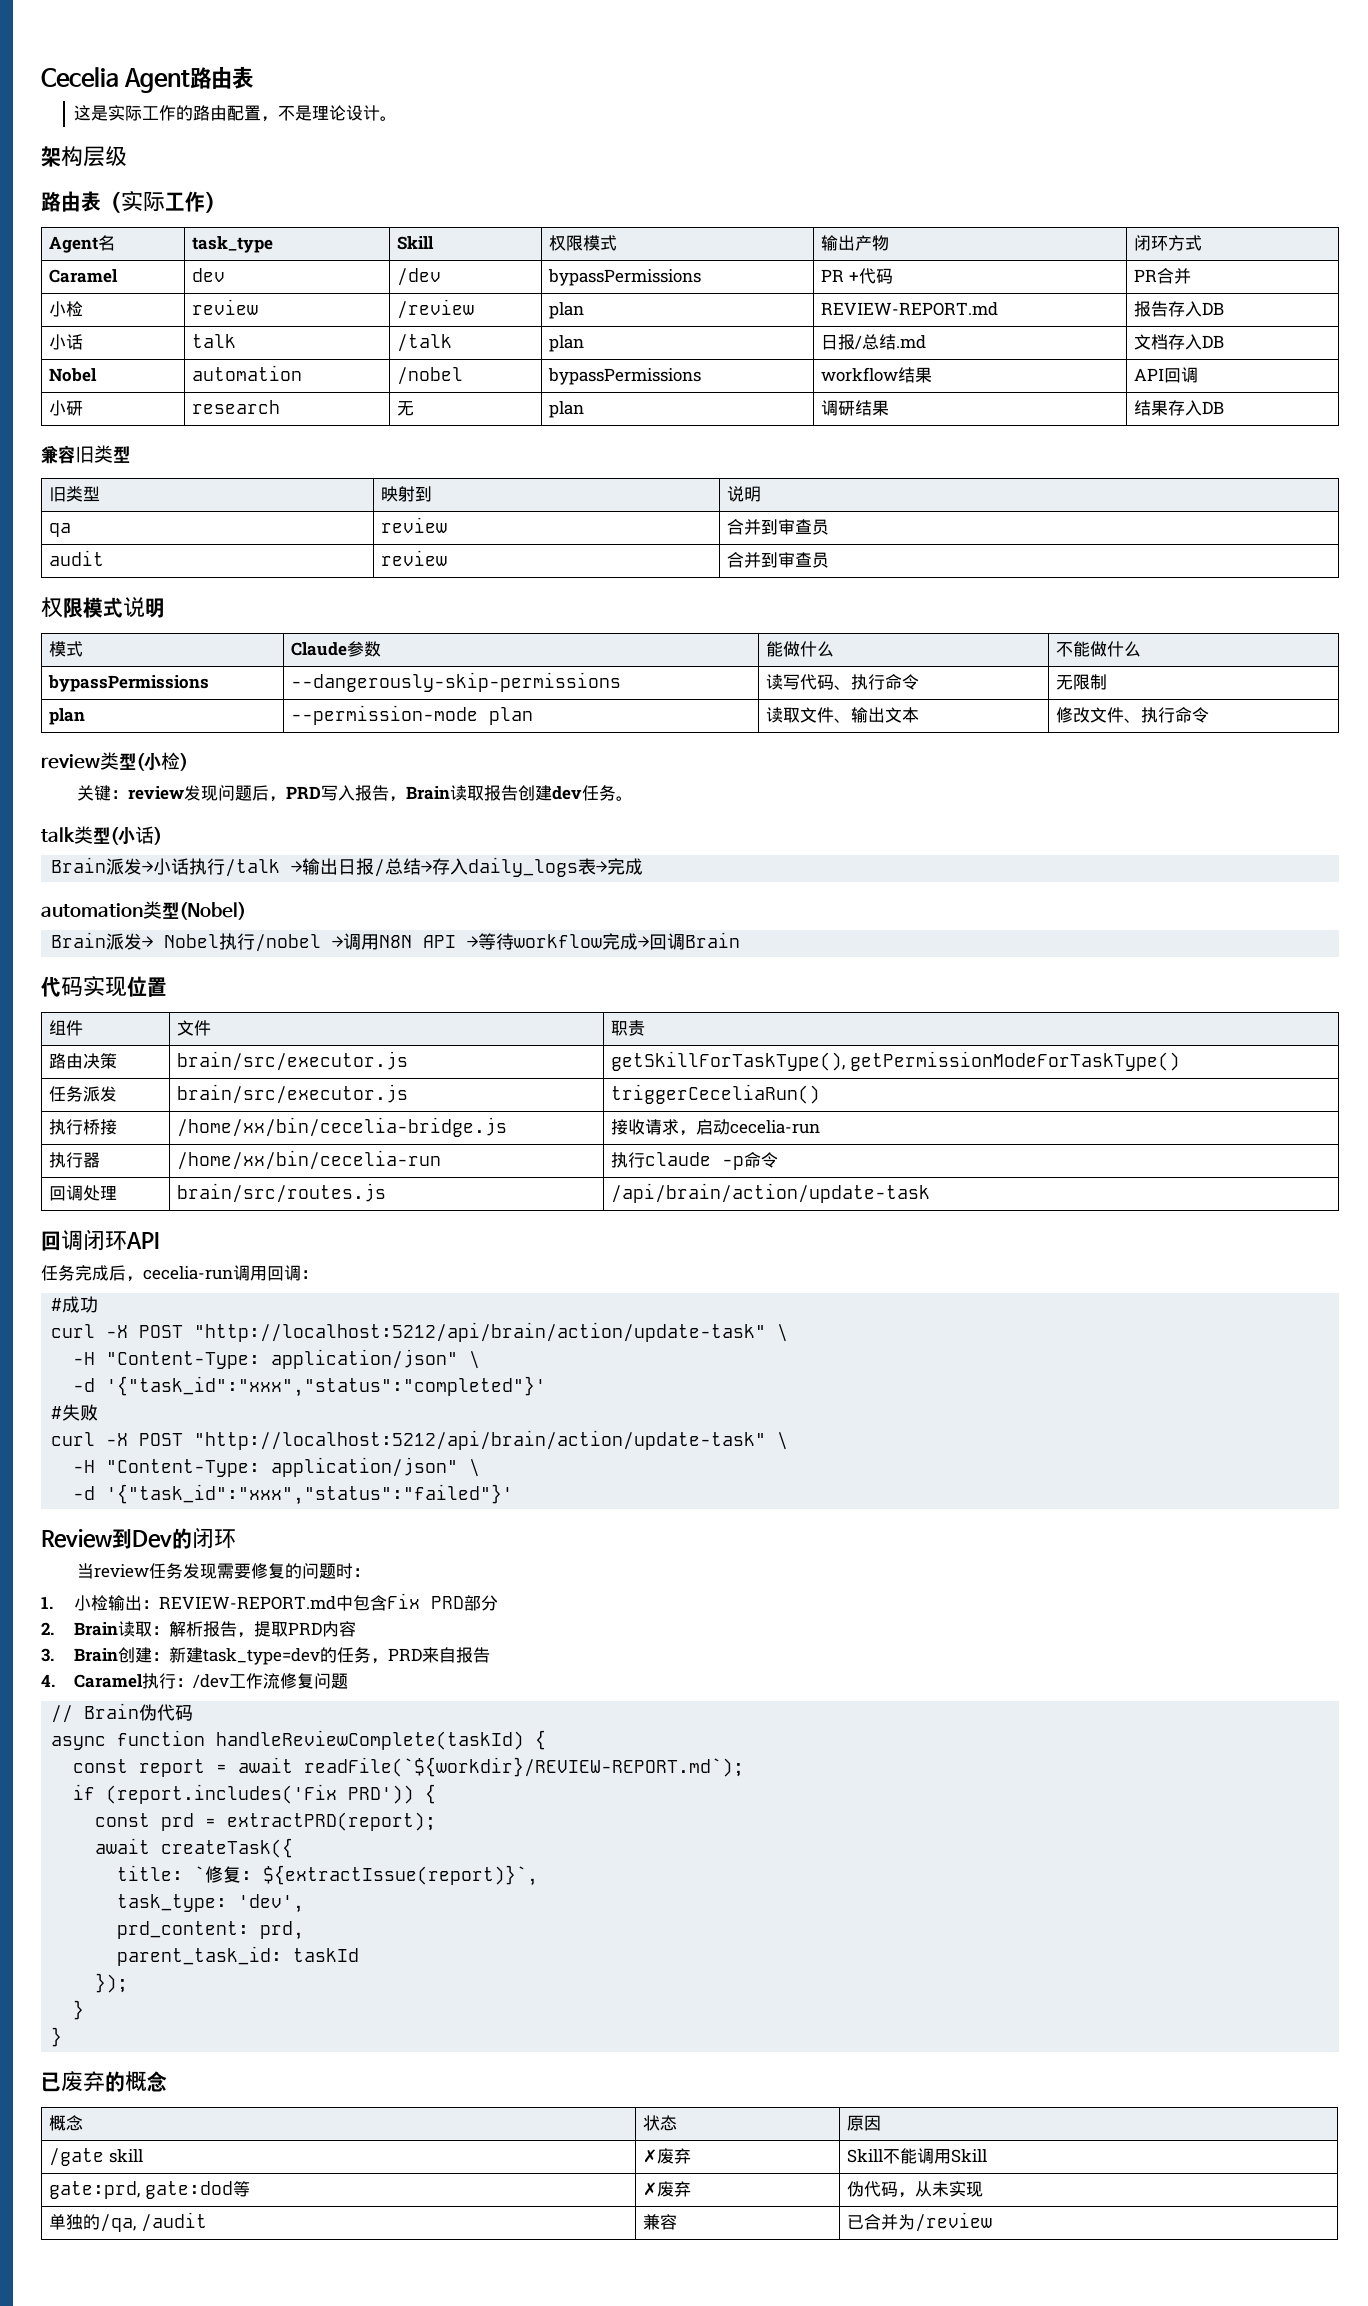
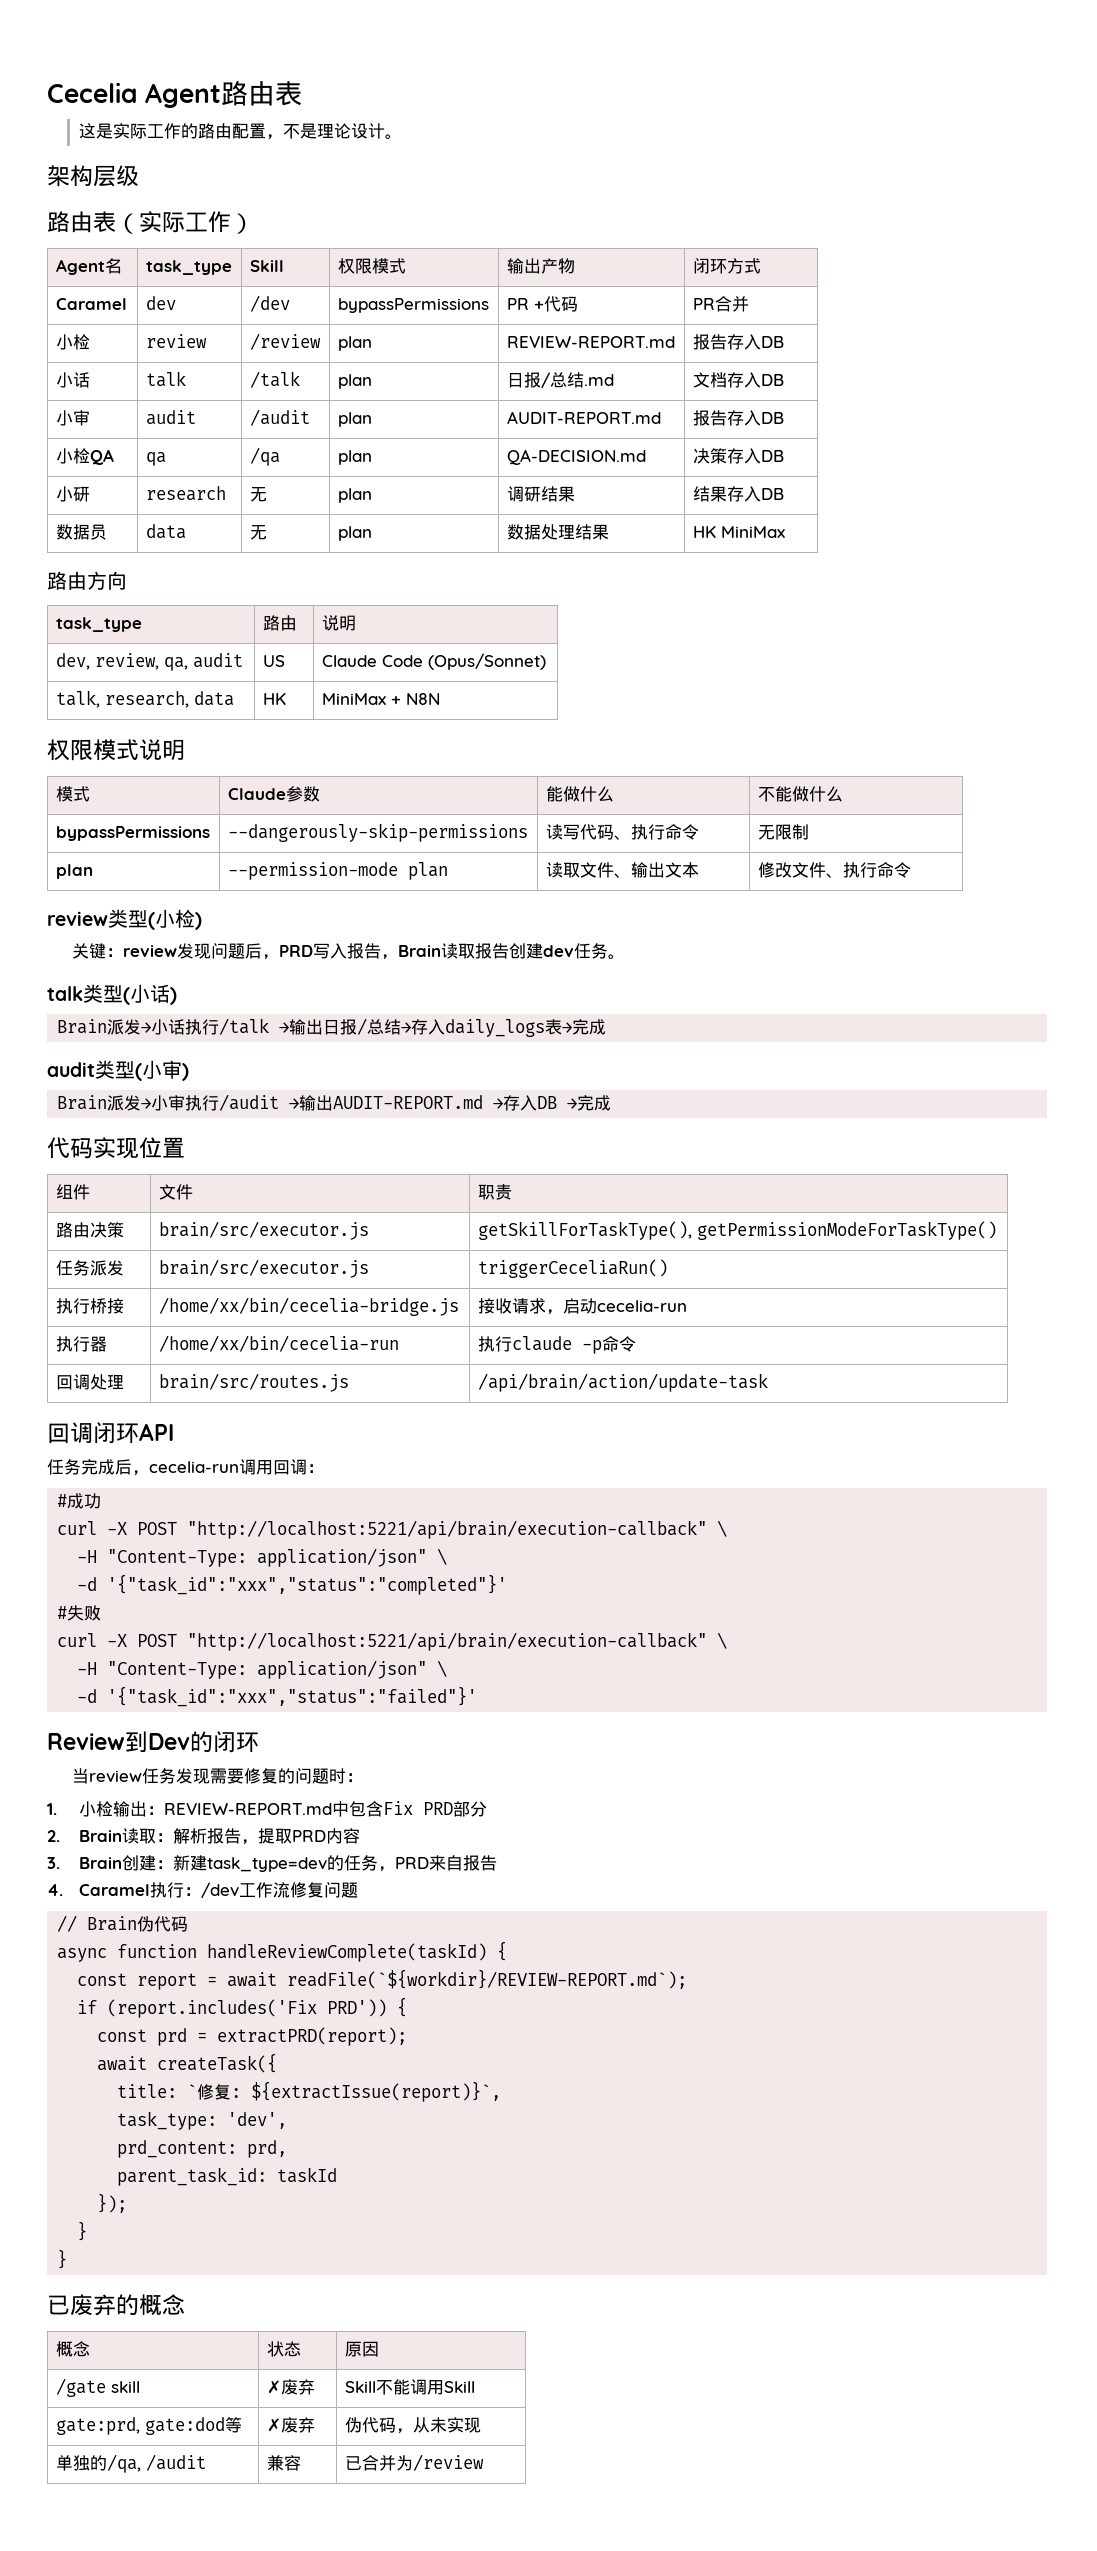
- Nobel | automation | /nobel | bypassPermissions | workflow结果 | API回调
+ 小审 | audit | /audit | plan | AUDIT-REPORT.md | 报告存入DB
+ 小检QA | qa | /qa | plan | QA-DECISION.md | 决策存入DB
- 兼容旧类型
- 旧类型 | 映射到 | 说明
- qa | review | 合并到审查员
- audit | review | 合并到审查员
+ 数据员 | data | 无 | plan | 数据处理结果 | HK MiniMax
+ 路由方向
+ task_type | 路由 | 说明
+ dev, review, qa, audit | US | Claude Code (Opus/Sonnet)
+ talk, research, data | HK | MiniMax + N8N
- automation类型(Nobel)
- Brain派发→ Nobel执行/nobel →调用N8N API →等待workflow完成→回调Brain
+ audit类型(小审)
+ Brain派发→小审执行/audit →输出AUDIT-REPORT.md →存入DB →完成
  #成功
- curl -X POST "http://localhost:5212/api/brain/action/update-task" \
+ curl -X POST "http://localhost:5221/api/brain/execution-callback" \
  #失败
- curl -X POST "http://localhost:5212/api/brain/action/update-task" \
+ curl -X POST "http://localhost:5221/api/brain/execution-callback" \

